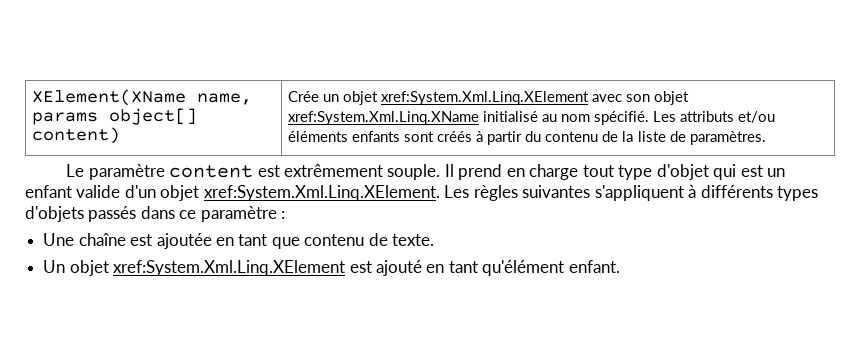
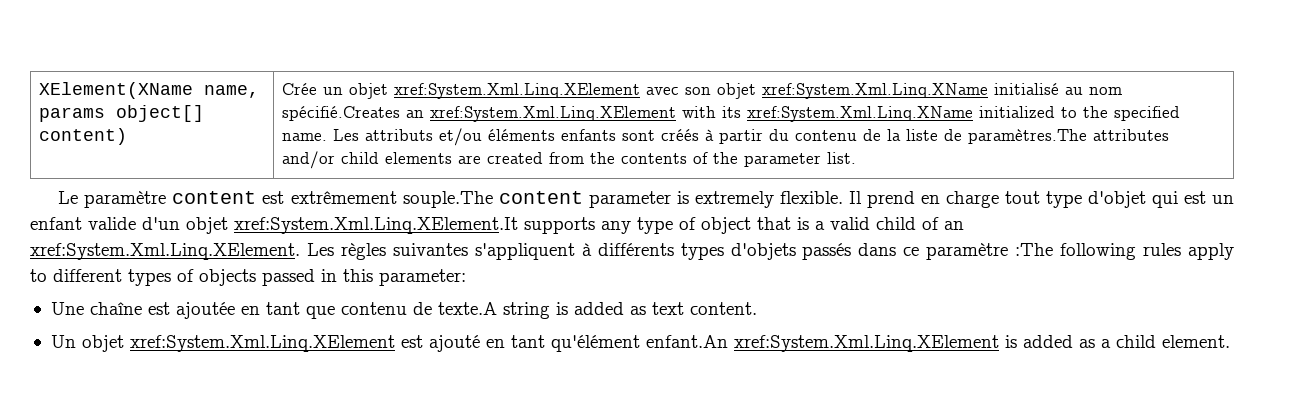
- Crée un objet xref:System.Xml.Linq.XElement avec son objet xref:System.Xml.Linq.XName initialisé au nom spécifié.
+ Crée un objet xref:System.Xml.Linq.XElement avec son objet xref:System.Xml.Linq.XName initialisé au nom spécifié.Creates an xref:System.Xml.Linq.XElement with its xref:System.Xml.Linq.XName initialized to the specified name.
- Les attributs et/ou éléments enfants sont créés à partir du contenu de la liste de paramètres.
+ Les attributs et/ou éléments enfants sont créés à partir du contenu de la liste de paramètres.The attributes and/or child elements are created from the contents of the parameter list.
- Le paramètre content est extrêmement souple.
+ Le paramètre content est extrêmement souple.The content parameter is extremely flexible.
- Il prend en charge tout type d'objet qui est un enfant valide d'un objet xref:System.Xml.Linq.XElement. Les règles suivantes s'appliquent à différents types d'objets passés dans ce paramètre :
+ Il prend en charge tout type d'objet qui est un enfant valide d'un objet xref:System.Xml.Linq.XElement.It supports any type of object that is a valid child of an xref:System.Xml.Linq.XElement. Les règles suivantes s'appliquent à différents types d'objets passés dans ce paramètre :The following rules apply to different types of objects passed in this parameter:
- Une chaîne est ajoutée en tant que contenu de texte.
+ Une chaîne est ajoutée en tant que contenu de texte.A string is added as text content.
- Un objet xref:System.Xml.Linq.XElement est ajouté en tant qu'élément enfant.
+ Un objet xref:System.Xml.Linq.XElement est ajouté en tant qu'élément enfant.An xref:System.Xml.Linq.XElement is added as a child element.

